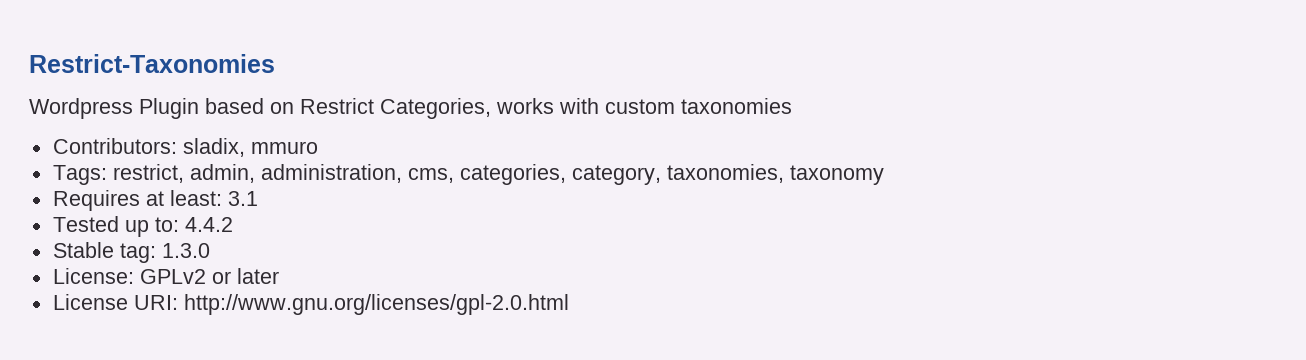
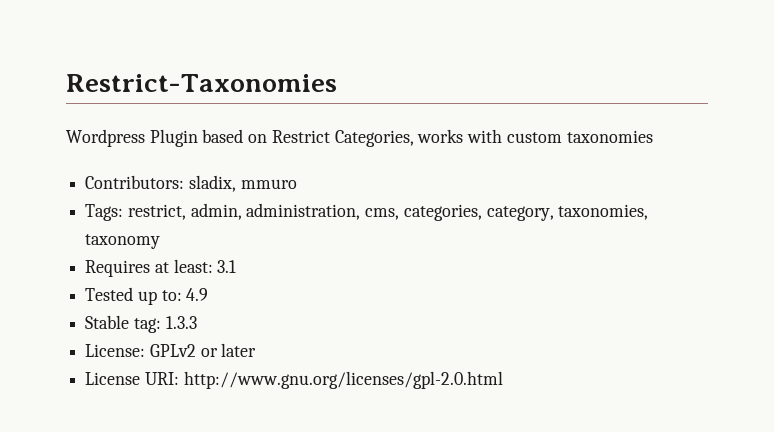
- Tested up to: 4.4.2
+ Tested up to: 4.9
- Stable tag: 1.3.0
+ Stable tag: 1.3.3

